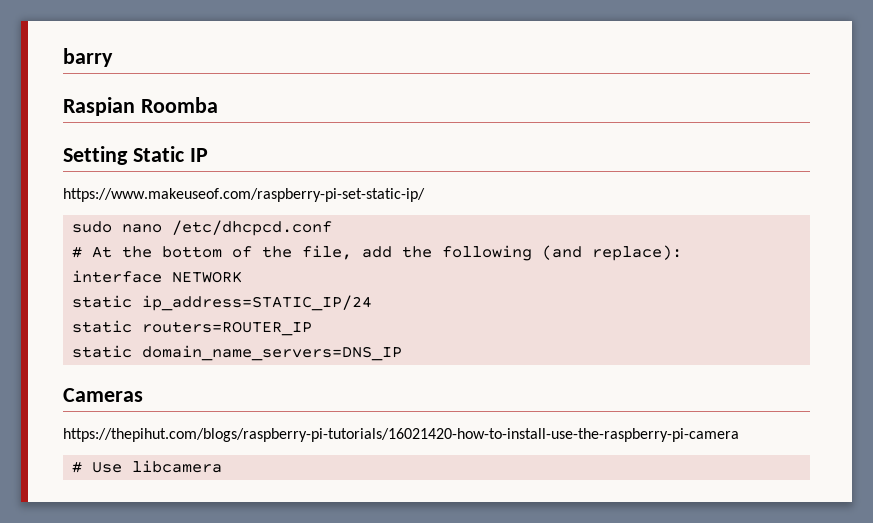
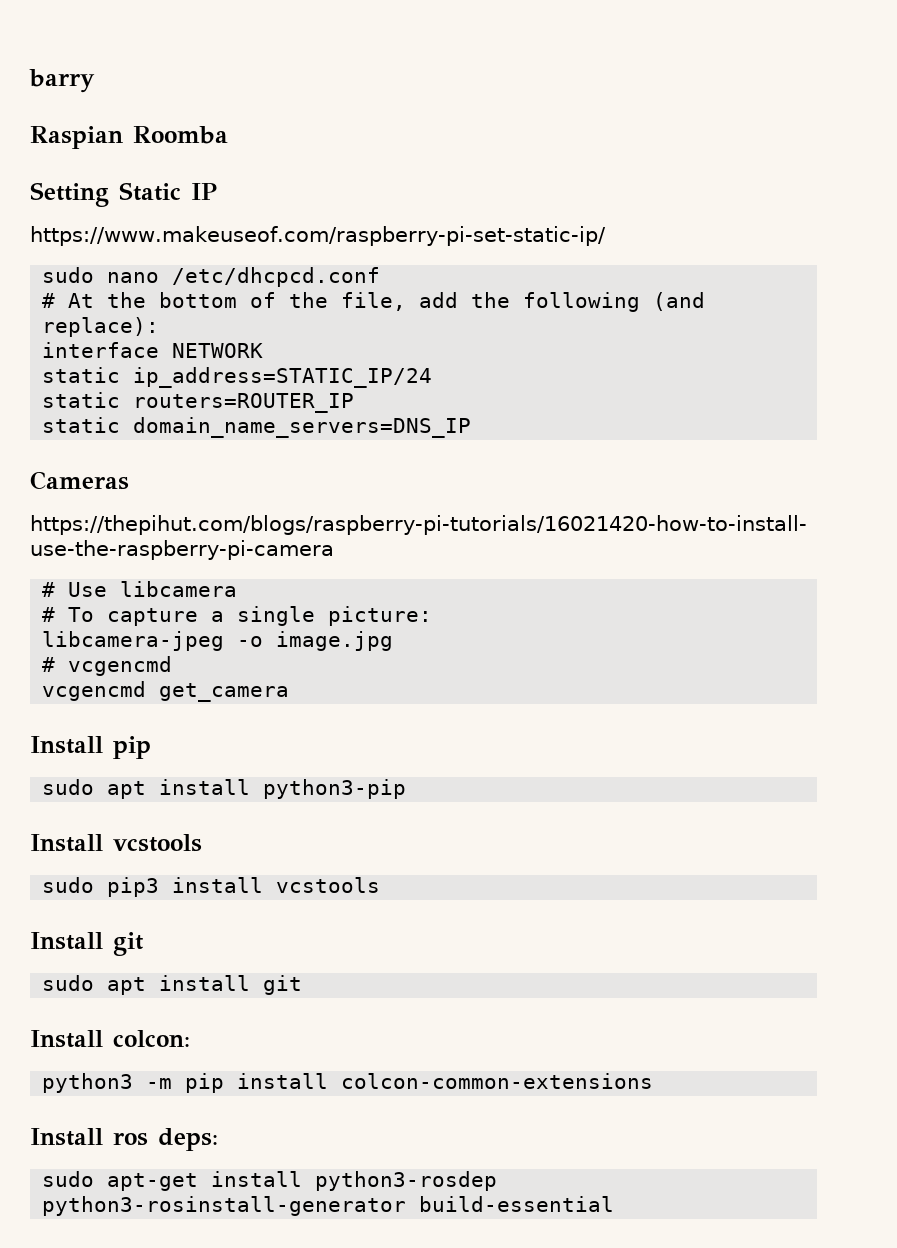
+ # To capture a single picture:
+ libcamera-jpeg -o image.jpg
+ # vcgencmd
+ vcgencmd get_camera
+ Install pip
+ sudo apt install python3-pip
+ Install vcstools
+ sudo pip3 install vcstools
+ Install git
+ sudo apt install git
+ Install colcon:
+ python3 -m pip install colcon-common-extensions
+ Install ros deps:
+ sudo apt-get install python3-rosdep python3-rosinstall-generator build-essential

